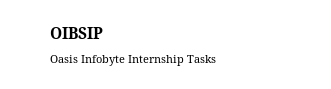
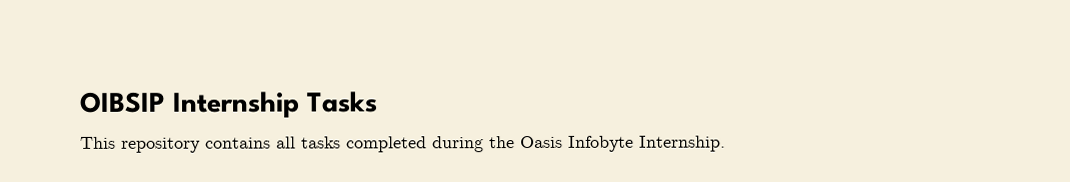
- OIBSIP
- Oasis Infobyte Internship Tasks
+ OIBSIP Internship Tasks
+ This repository contains all tasks completed during the Oasis Infobyte Internship.

